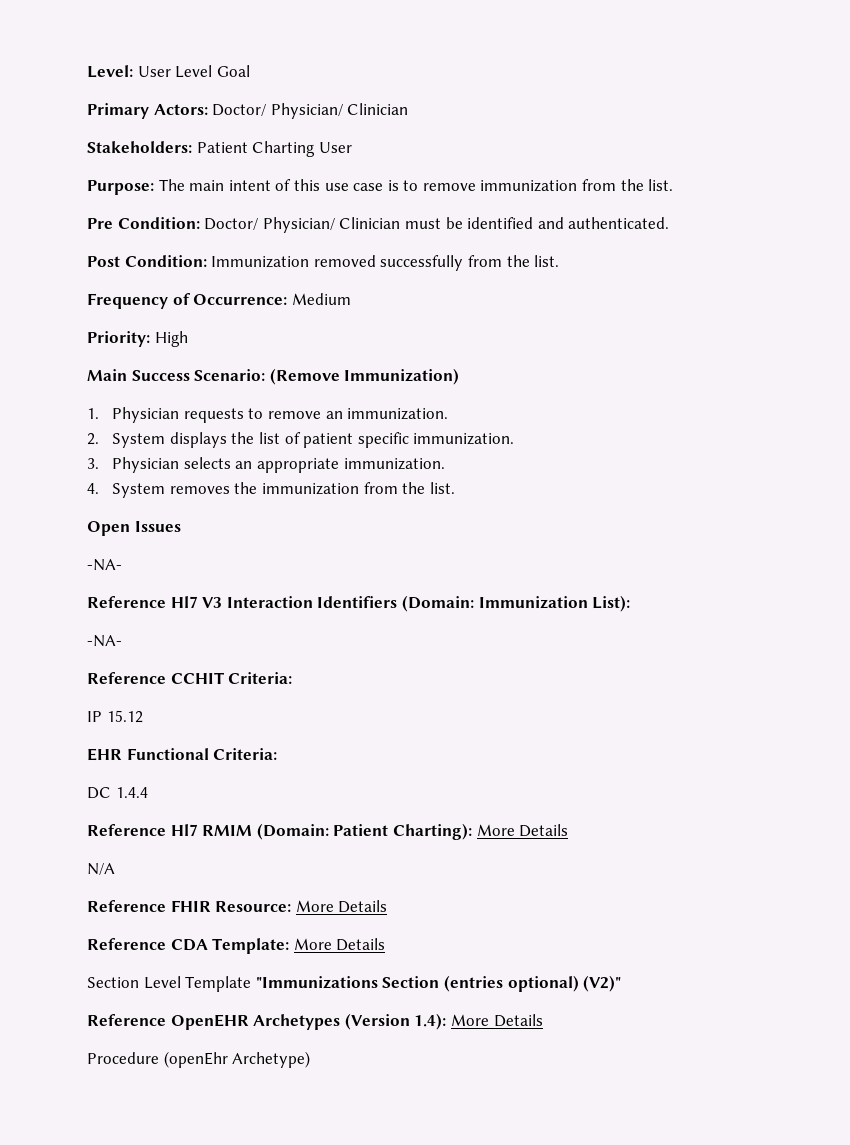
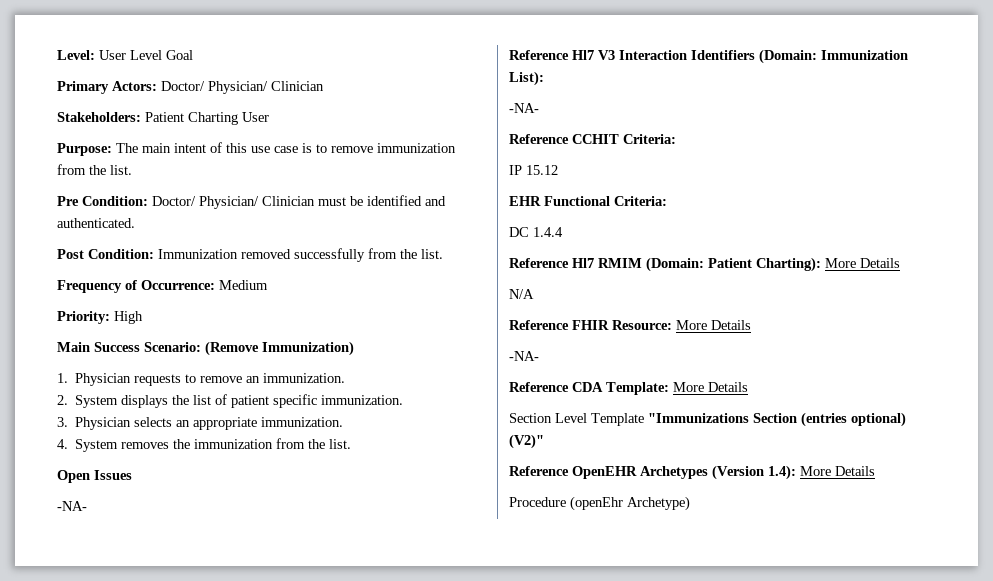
  Reference FHIR Resource: More Details
+ -NA-

